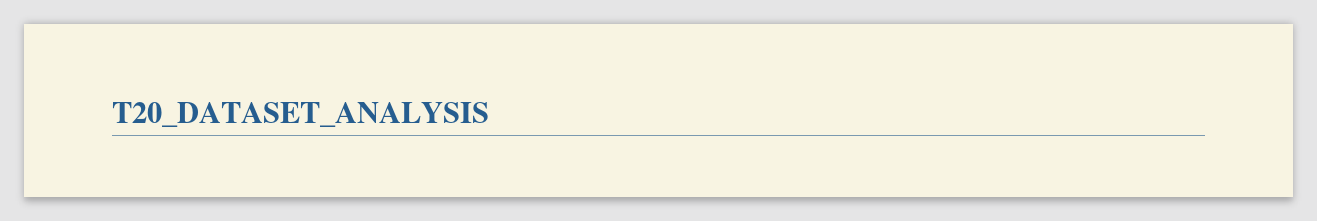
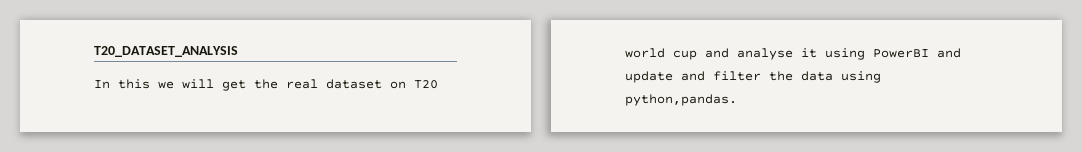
+ In this we will get the real dataset on T20 world cup and analyse it using PowerBI and update and filter the data using python,pandas.

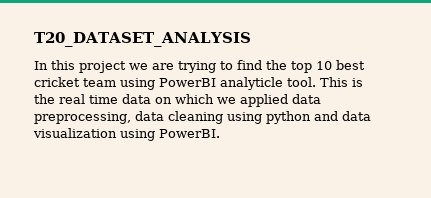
- In this we will get the real dataset on T20 world cup and analyse it using PowerBI and update and filter the data using python,pandas.
+ In this project we are trying to find the top 10 best cricket team using PowerBI analyticle tool. This is the real time data on which we applied data preprocessing, data cleaning using python and data visualization using PowerBI.

